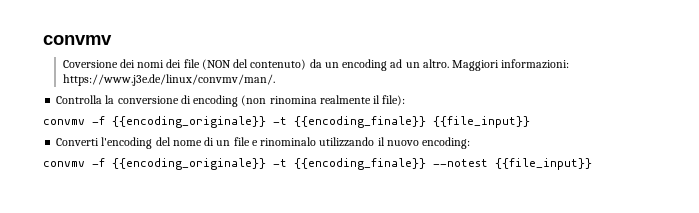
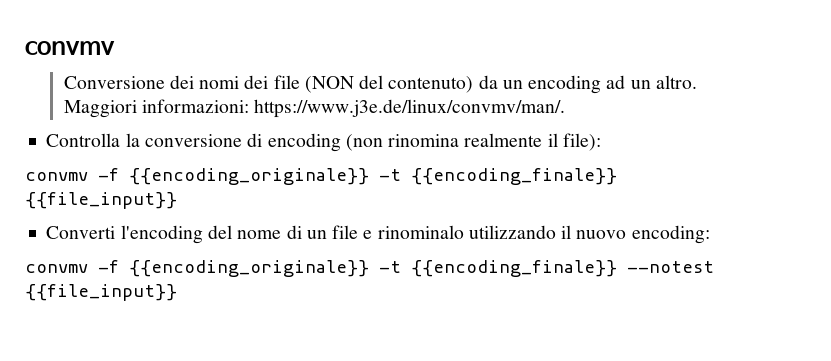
- Coversione dei nomi dei file (NON del contenuto) da un encoding ad un altro.
+ Conversione dei nomi dei file (NON del contenuto) da un encoding ad un altro.

